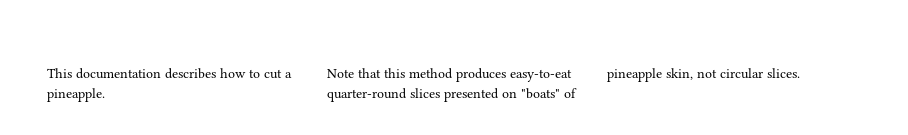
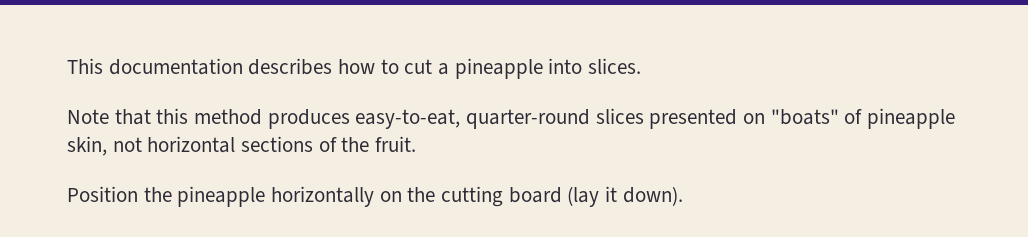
- This documentation describes how to cut a pineapple.
+ This documentation describes how to cut a pineapple into slices.
- Note that this method produces easy-to-eat quarter-round slices presented on "boats" of pineapple skin, not circular slices.
+ Note that this method produces easy-to-eat, quarter-round slices presented on "boats" of pineapple skin, not horizontal sections of the fruit.
+ Position the pineapple horizontally on the cutting board (lay it down).

